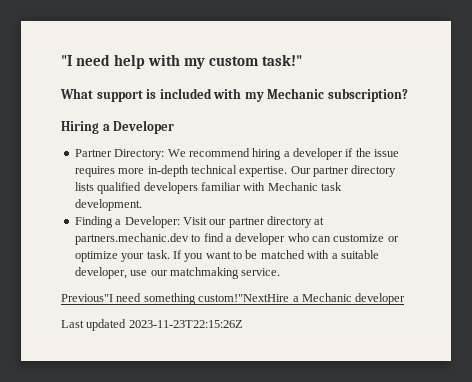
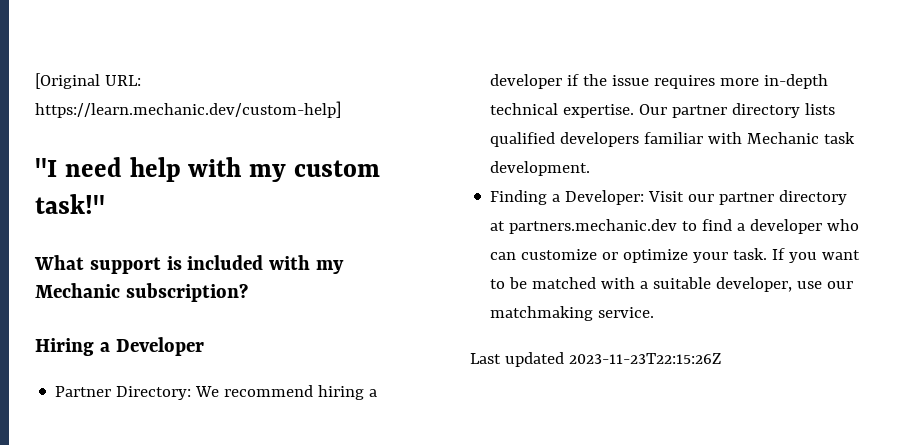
+ [Original URL: https://learn.mechanic.dev/custom-help]
- Previous"I need something custom!"NextHire a Mechanic developer

